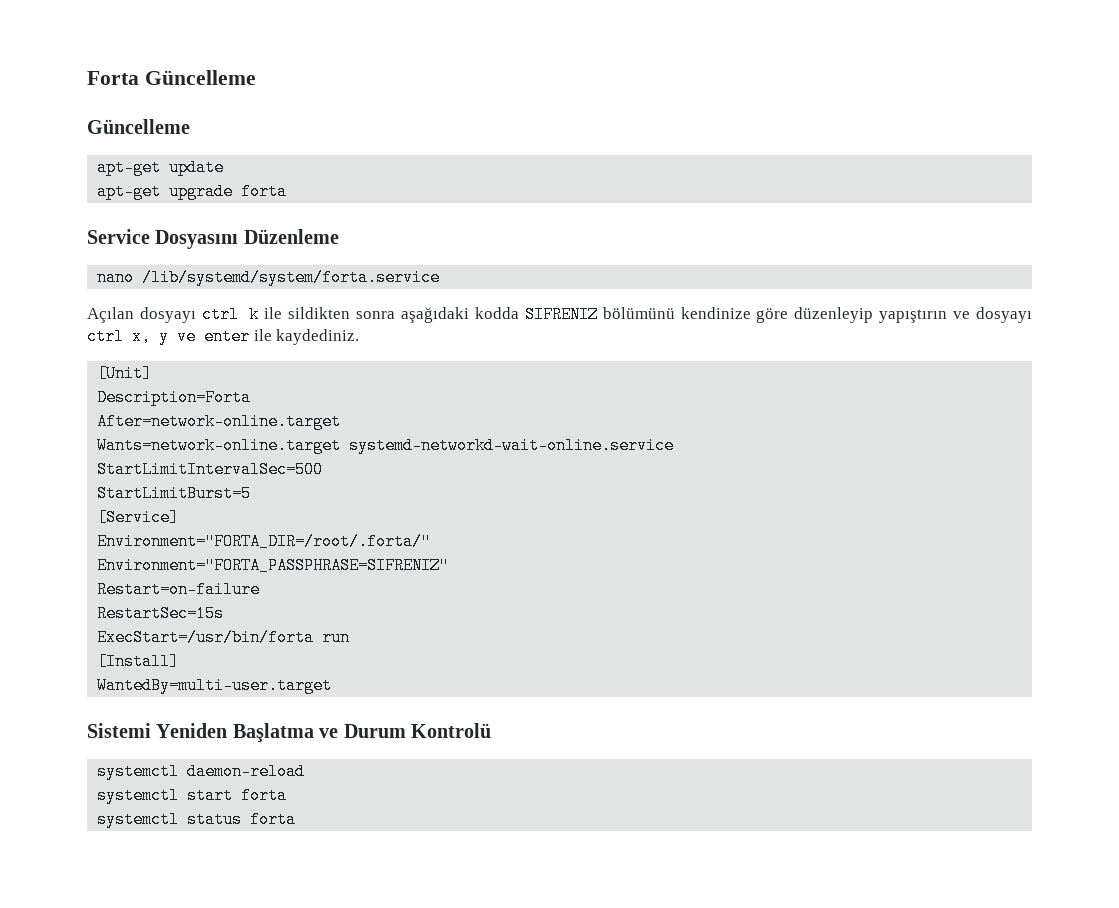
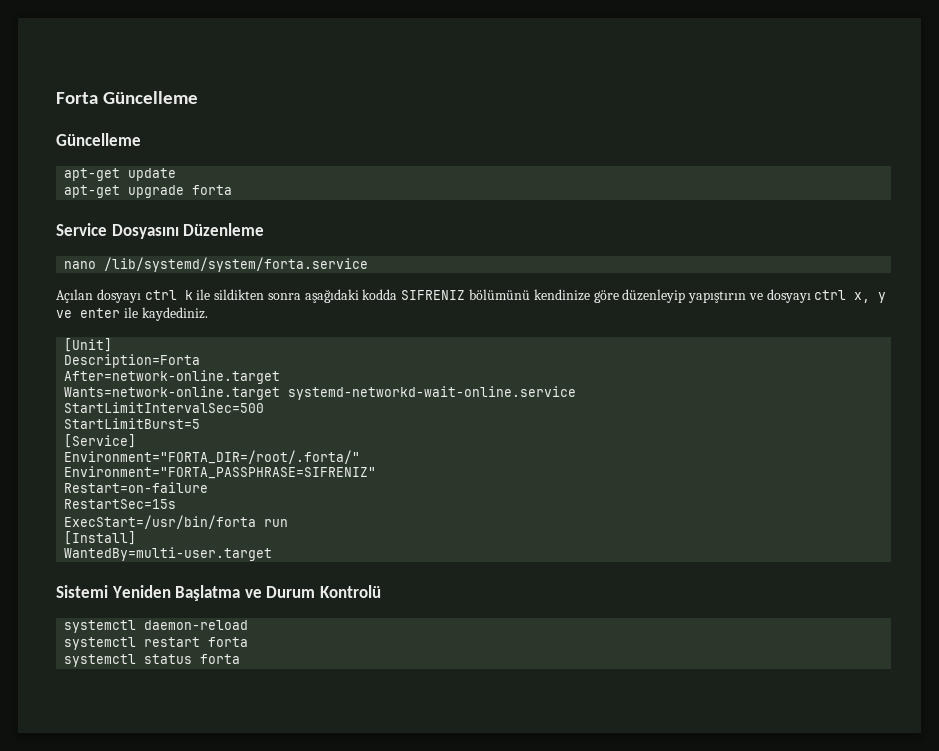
- systemctl start forta
+ systemctl restart forta

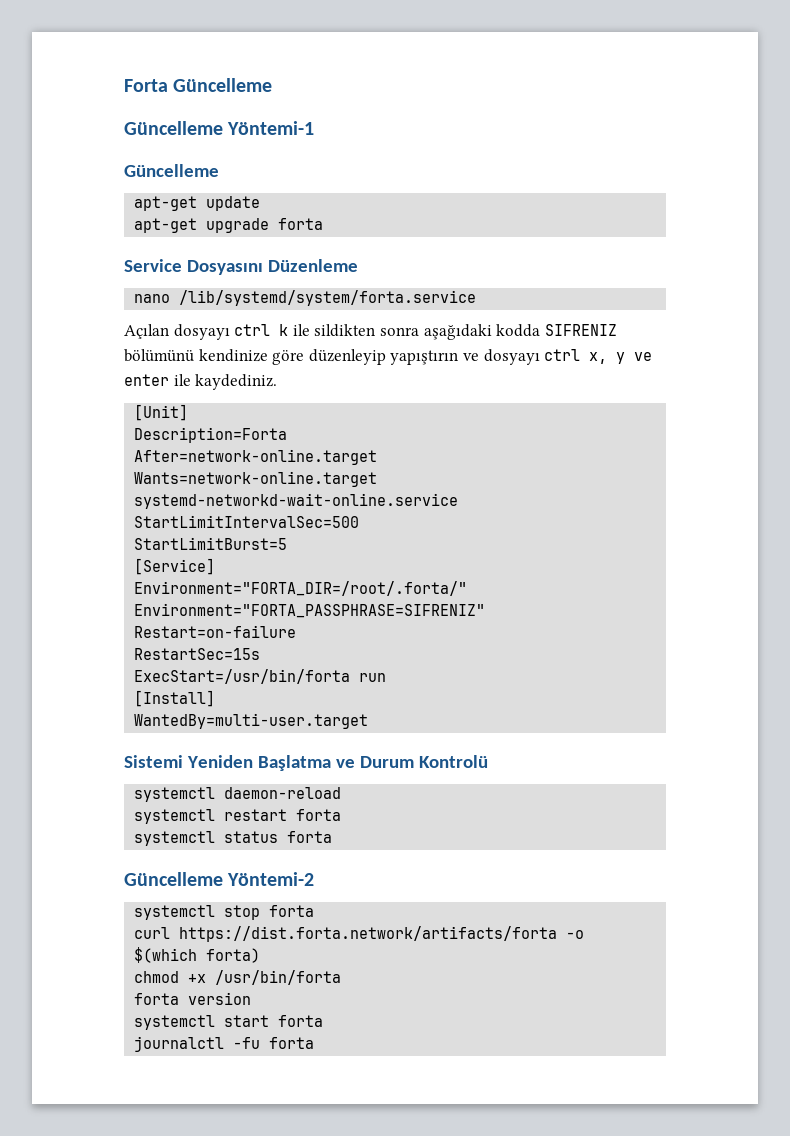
+ Güncelleme Yöntemi-1
+ Güncelleme Yöntemi-2
+ systemctl stop forta
+ curl https://dist.forta.network/artifacts/forta -o $(which forta)
+ chmod +x /usr/bin/forta
+ forta version
+ systemctl start forta
+ journalctl -fu forta

